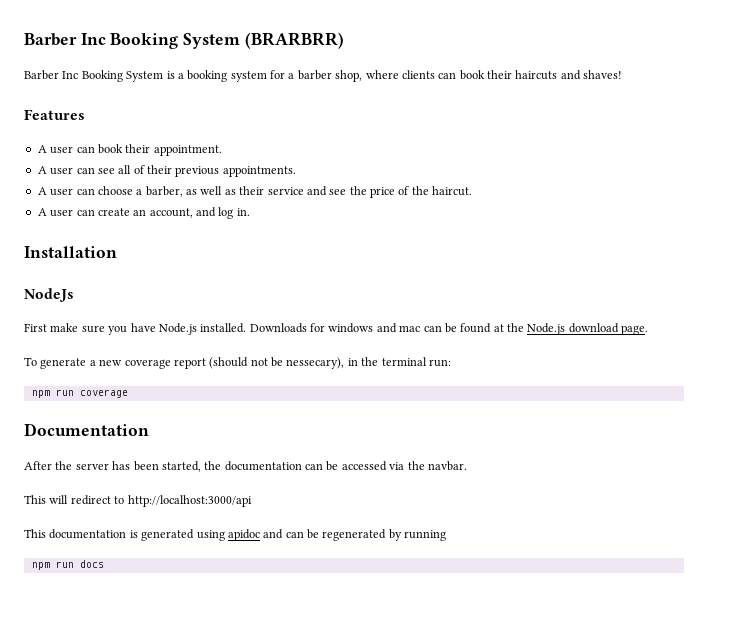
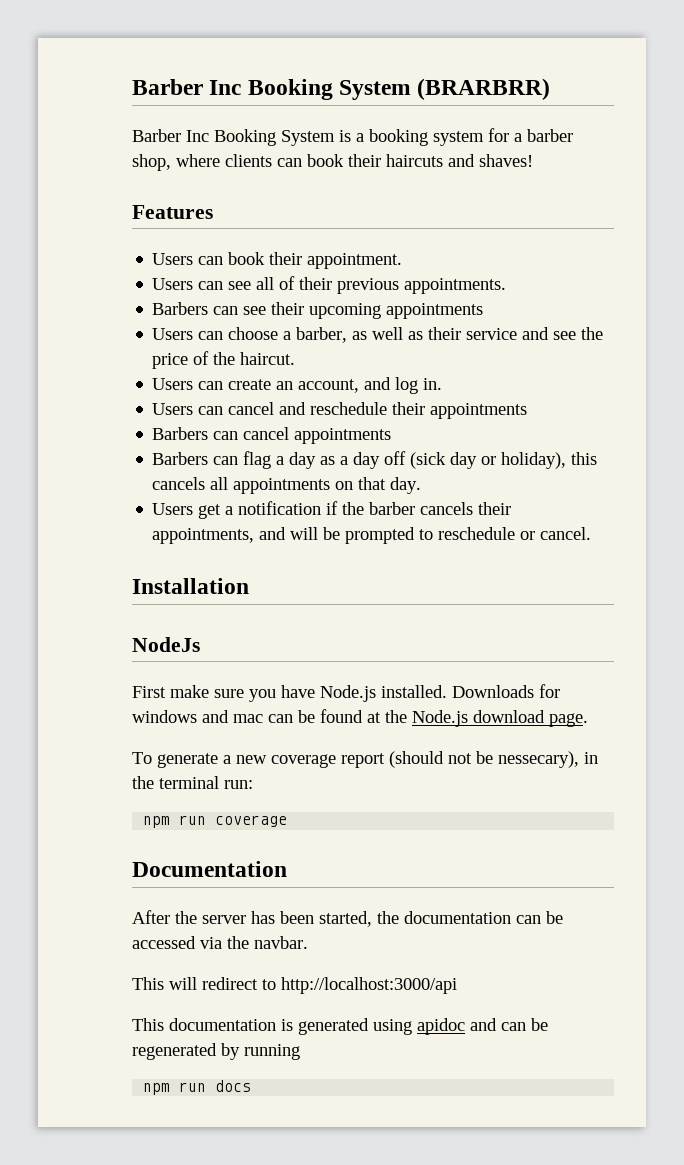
- A user can book their appointment.
+ Users can book their appointment.
- A user can see all of their previous appointments.
+ Users can see all of their previous appointments.
- A user can choose a barber, as well as their service and see the price of the haircut.
+ Barbers can see their upcoming appointments
+ Users can choose a barber, as well as their service and see the price of the haircut.
- A user can create an account, and log in.
+ Users can create an account, and log in.
+ Users can cancel and reschedule their appointments
+ Barbers can cancel appointments
+ Barbers can flag a day as a day off (sick day or holiday), this cancels all appointments on that day.
+ Users get a notification if the barber cancels their appointments, and will be prompted to reschedule or cancel.

